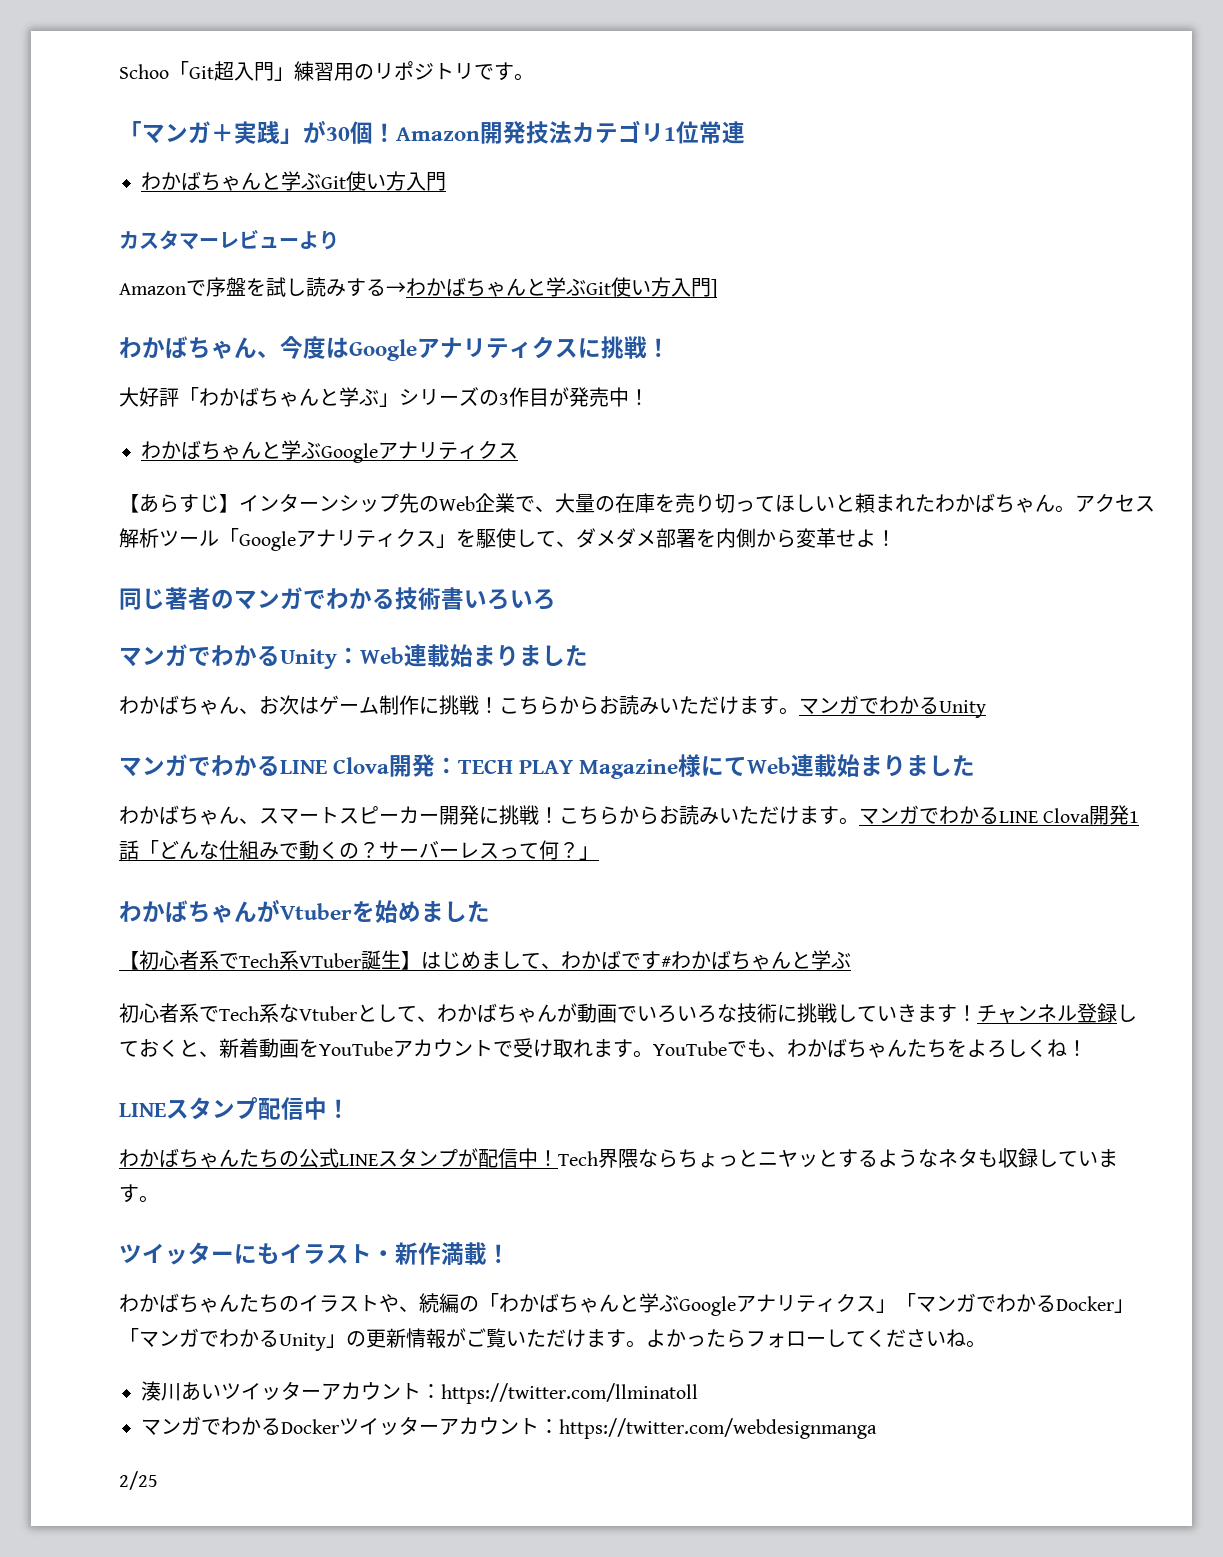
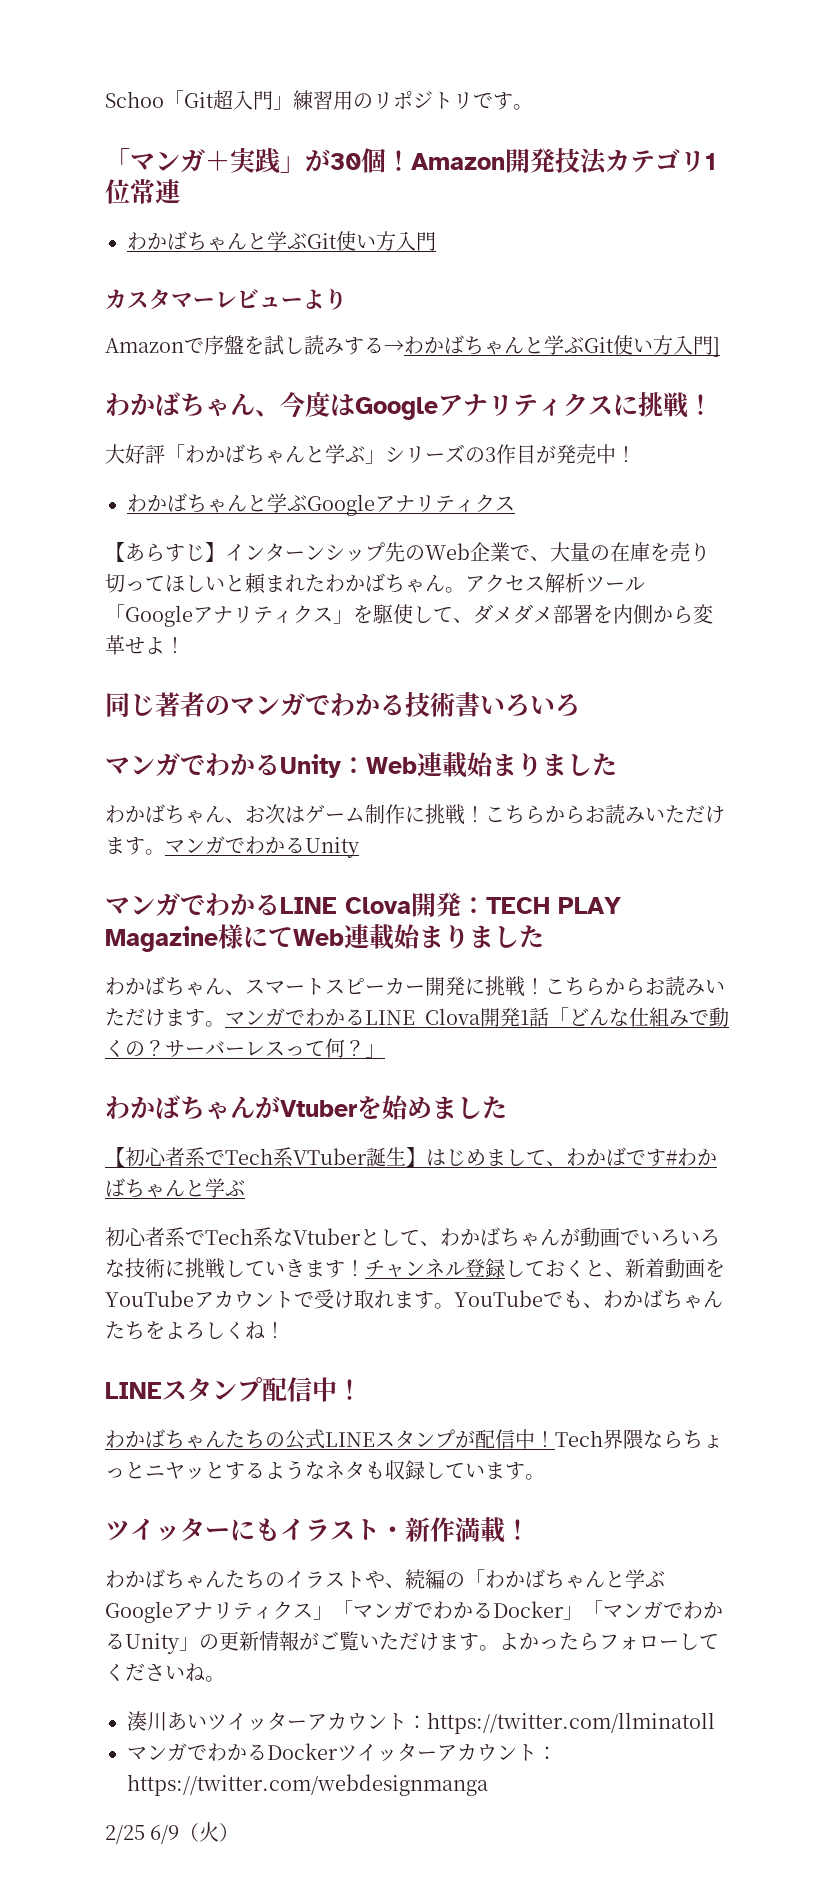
- 2/25
+ 2/25 6/9（火）

